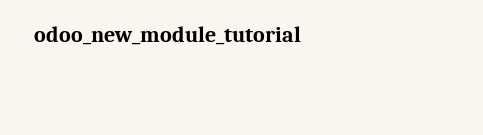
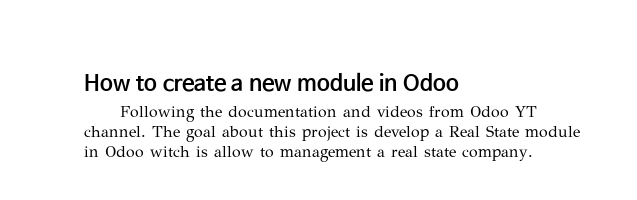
- odoo_new_module_tutorial
+ How to create a new module in Odoo
+ Following the documentation and videos from Odoo YT channel. The goal about this project is develop a Real State module in Odoo witch is allow to management a real state company.

